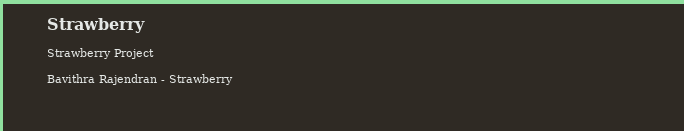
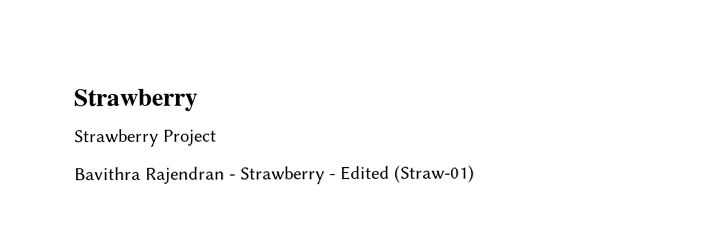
- Bavithra Rajendran - Strawberry
+ Bavithra Rajendran - Strawberry - Edited (Straw-01)

